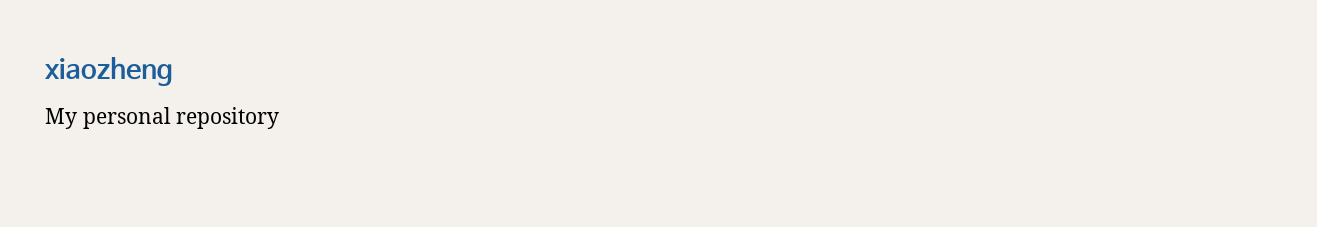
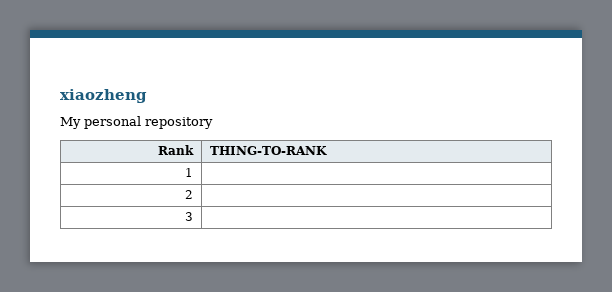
+ Rank | THING-TO-RANK
+ 1 |
+ 2 |
+ 3 |

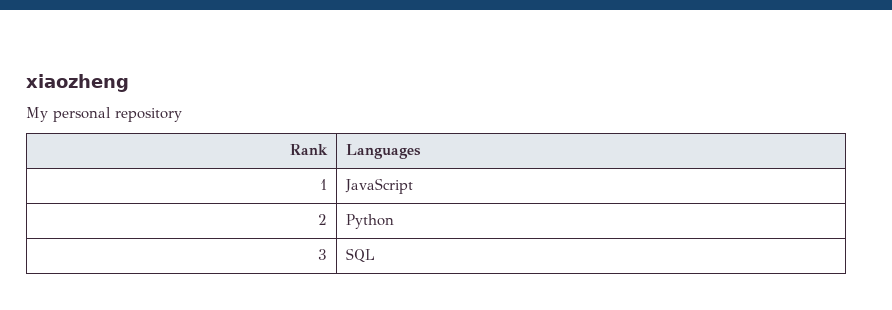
- Rank | THING-TO-RANK
+ Rank | Languages
- 1 |
+ 1 | JavaScript
- 2 |
+ 2 | Python
- 3 |
+ 3 | SQL

